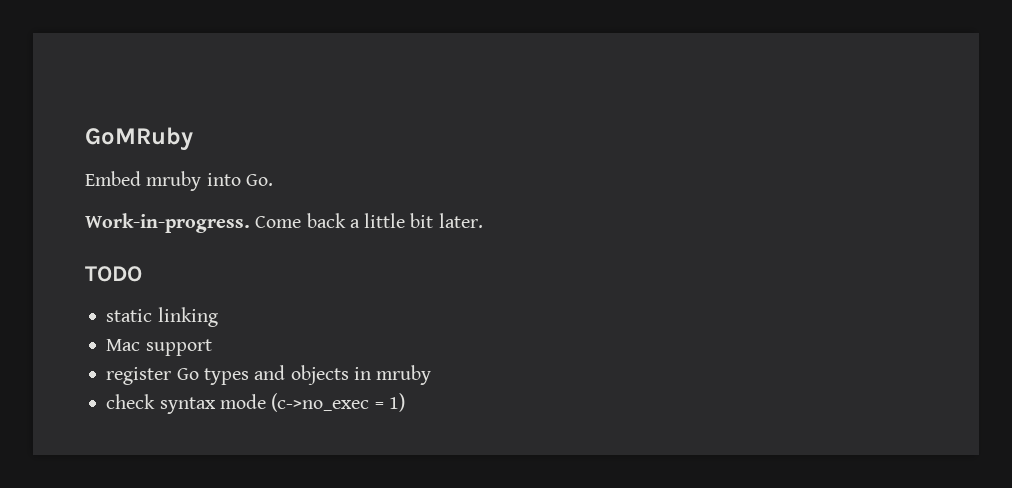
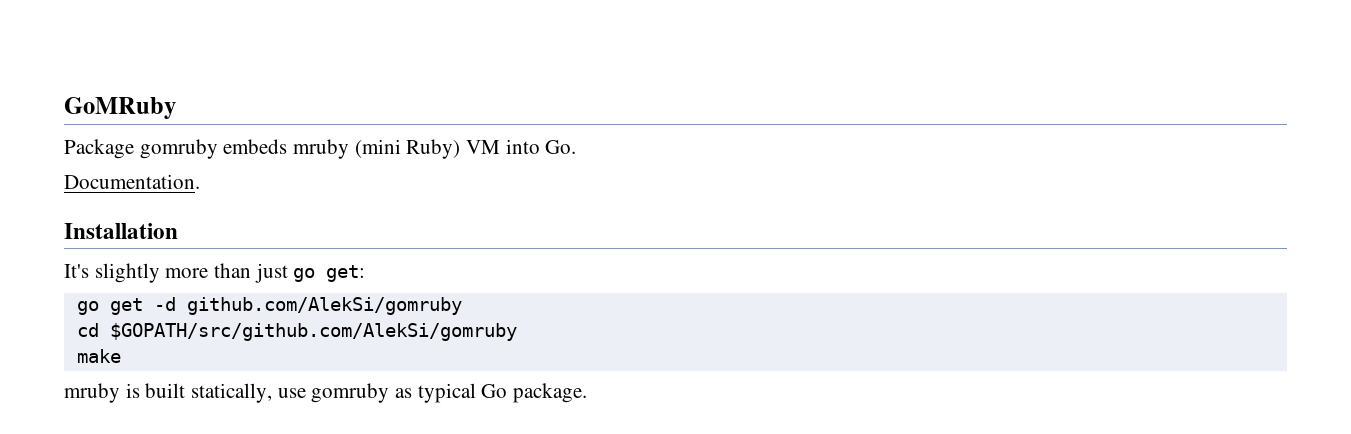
- Embed mruby into Go.
- Work-in-progress. Come back a little bit later.
- TODO
- static linking
- Mac support
- register Go types and objects in mruby
- check syntax mode (c->no_exec = 1)
+ Package gomruby embeds mruby (mini Ruby) VM into Go.
+ Documentation.
+ Installation
+ It's slightly more than just go get:
+ go get -d github.com/AlekSi/gomruby
+ cd $GOPATH/src/github.com/AlekSi/gomruby
+ make
+ mruby is built statically, use gomruby as typical Go package.

